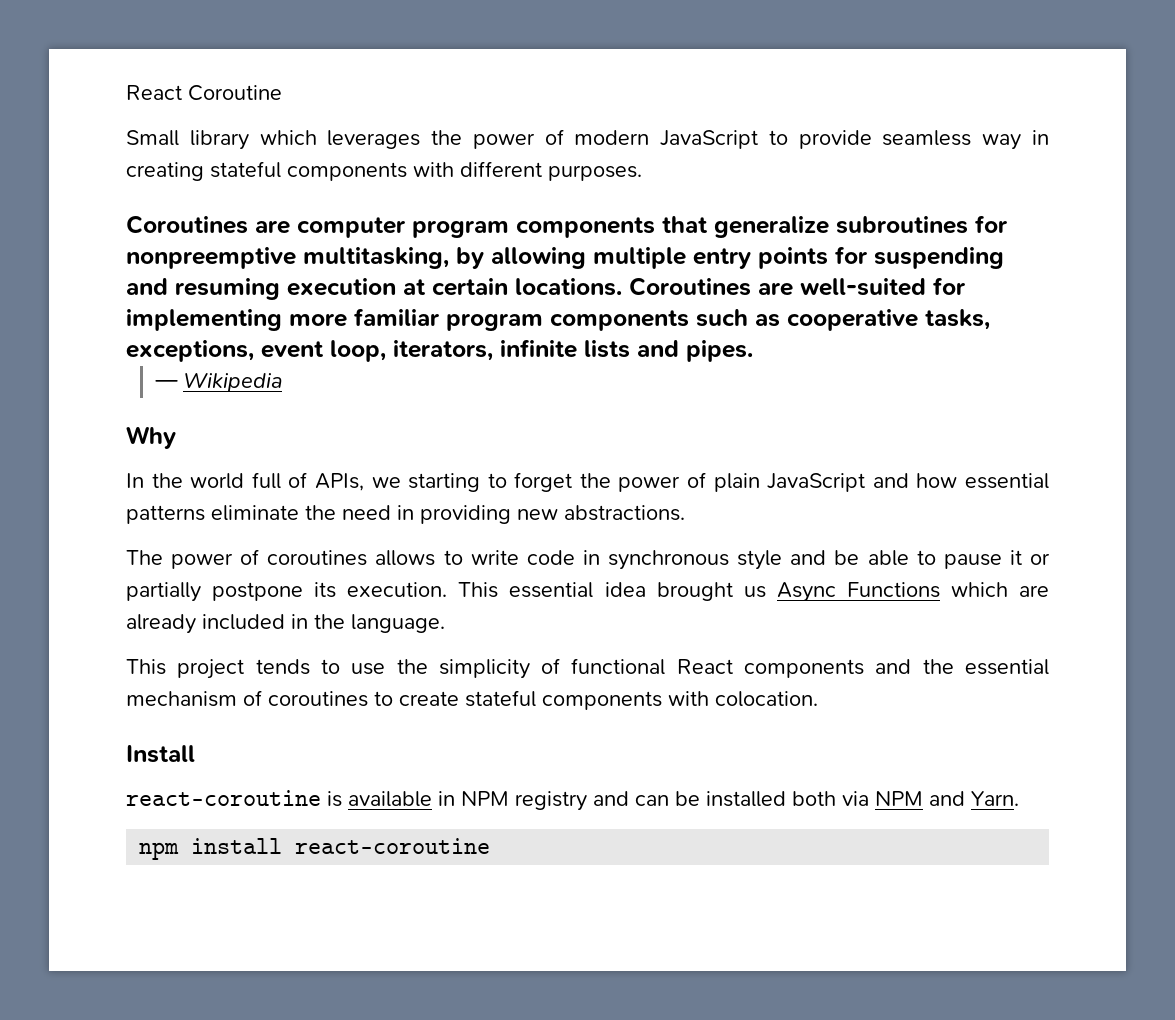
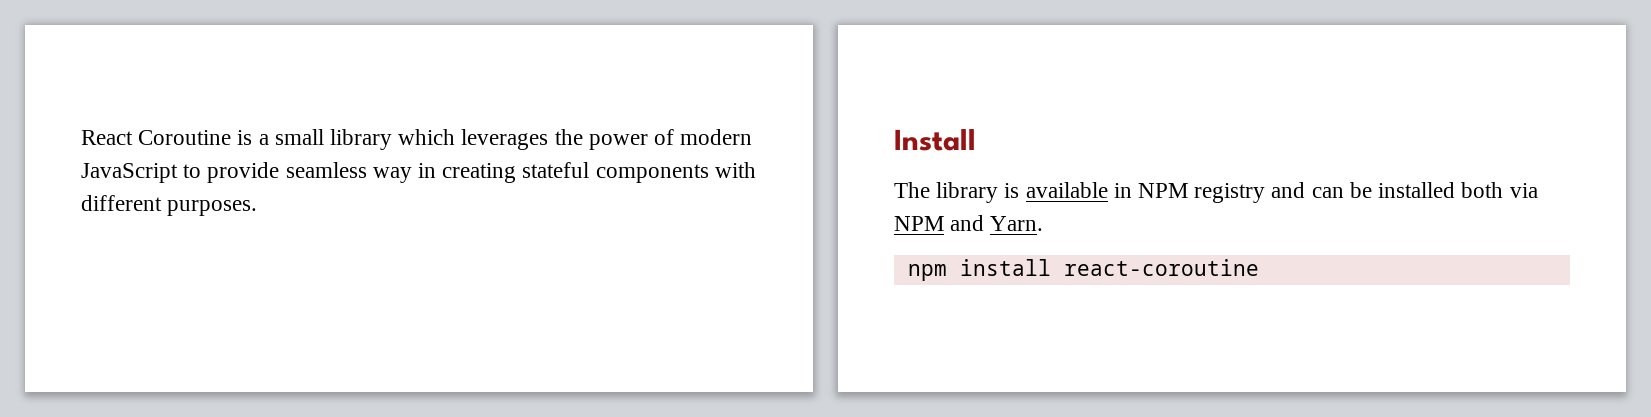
- React Coroutine
- Small library which leverages the power of modern JavaScript to provide seamless way in creating stateful components with different purposes.
+ React Coroutine is a small library which leverages the power of modern JavaScript to provide seamless way in creating stateful components with different purposes.
- Coroutines are computer program components that generalize subroutines for nonpreemptive multitasking, by allowing multiple entry points for suspending and resuming execution at certain locations. Coroutines are well-suited for implementing more familiar program components such as cooperative tasks, exceptions, event loop, iterators, infinite lists and pipes.
- — Wikipedia
- Why
- In the world full of APIs, we starting to forget the power of plain JavaScript and how essential patterns eliminate the need in providing new abstractions.
- The power of coroutines allows to write code in synchronous style and be able to pause it or partially postpone its execution. This essential idea brought us Async Functions which are already included in the language.
- This project tends to use the simplicity of functional React components and the essential mechanism of coroutines to create stateful components with colocation.
  Install
- react-coroutine is available in NPM registry and can be installed both via NPM and Yarn.
+ The library is available in NPM registry and can be installed both via NPM and Yarn.

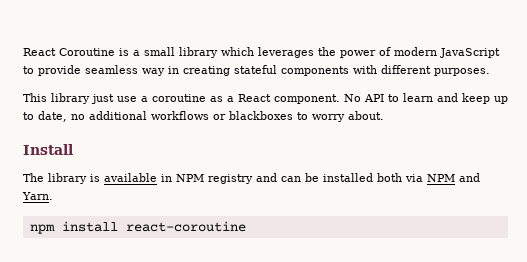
+ This library just use a coroutine as a React component. No API to learn and keep up to date, no additional workflows or blackboxes to worry about.

